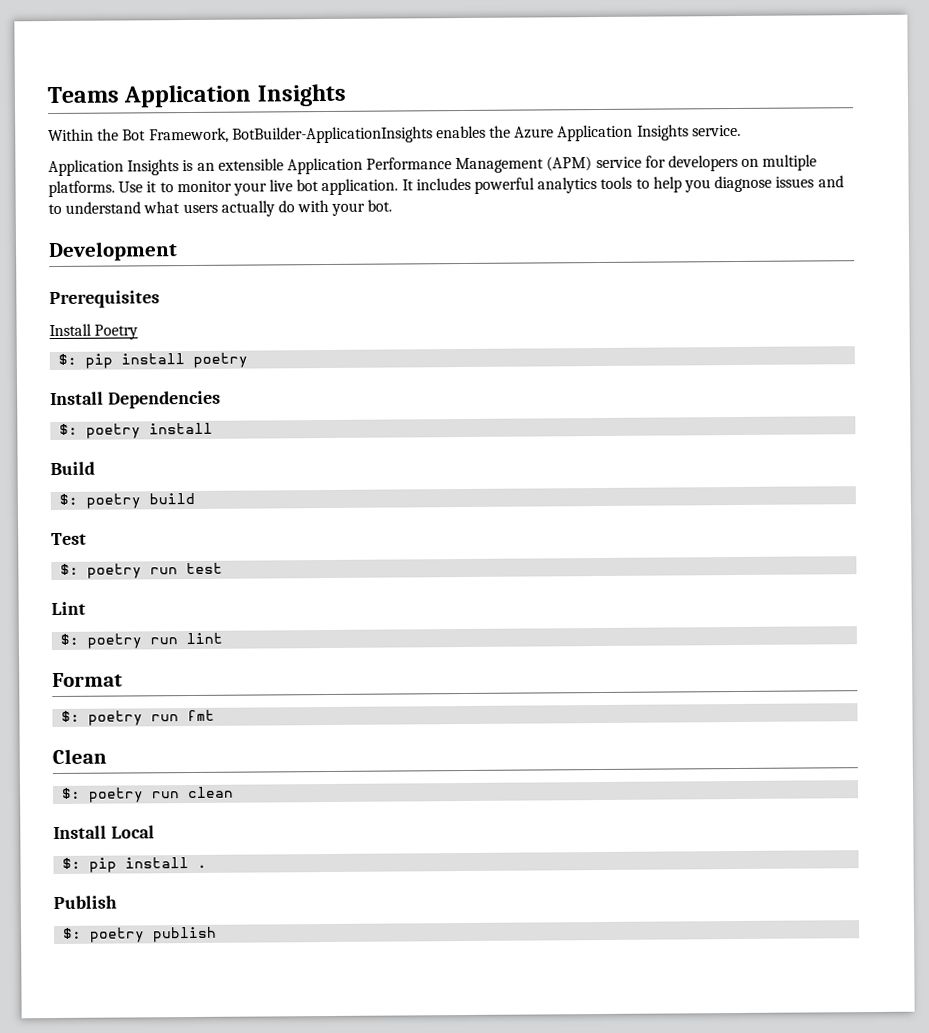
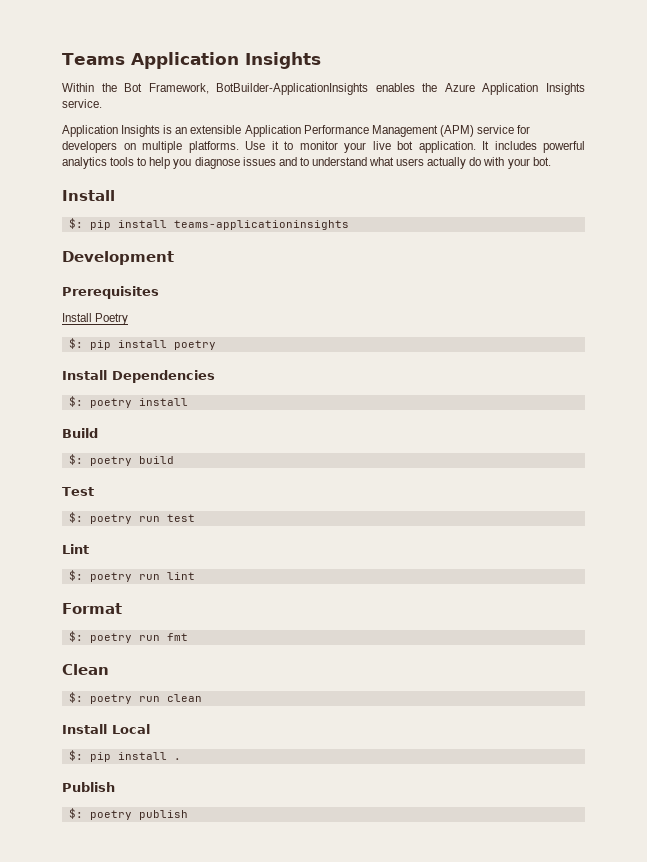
  It includes powerful analytics tools to help you diagnose issues and to understand what users actually do with your bot.
+ Install
+ $: pip install teams-applicationinsights

